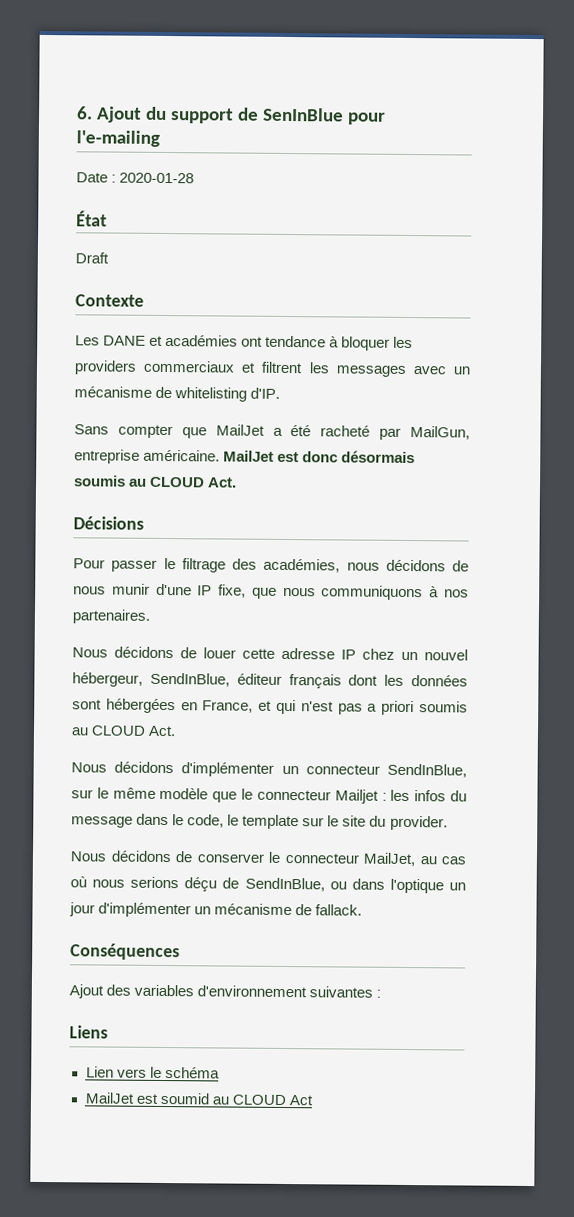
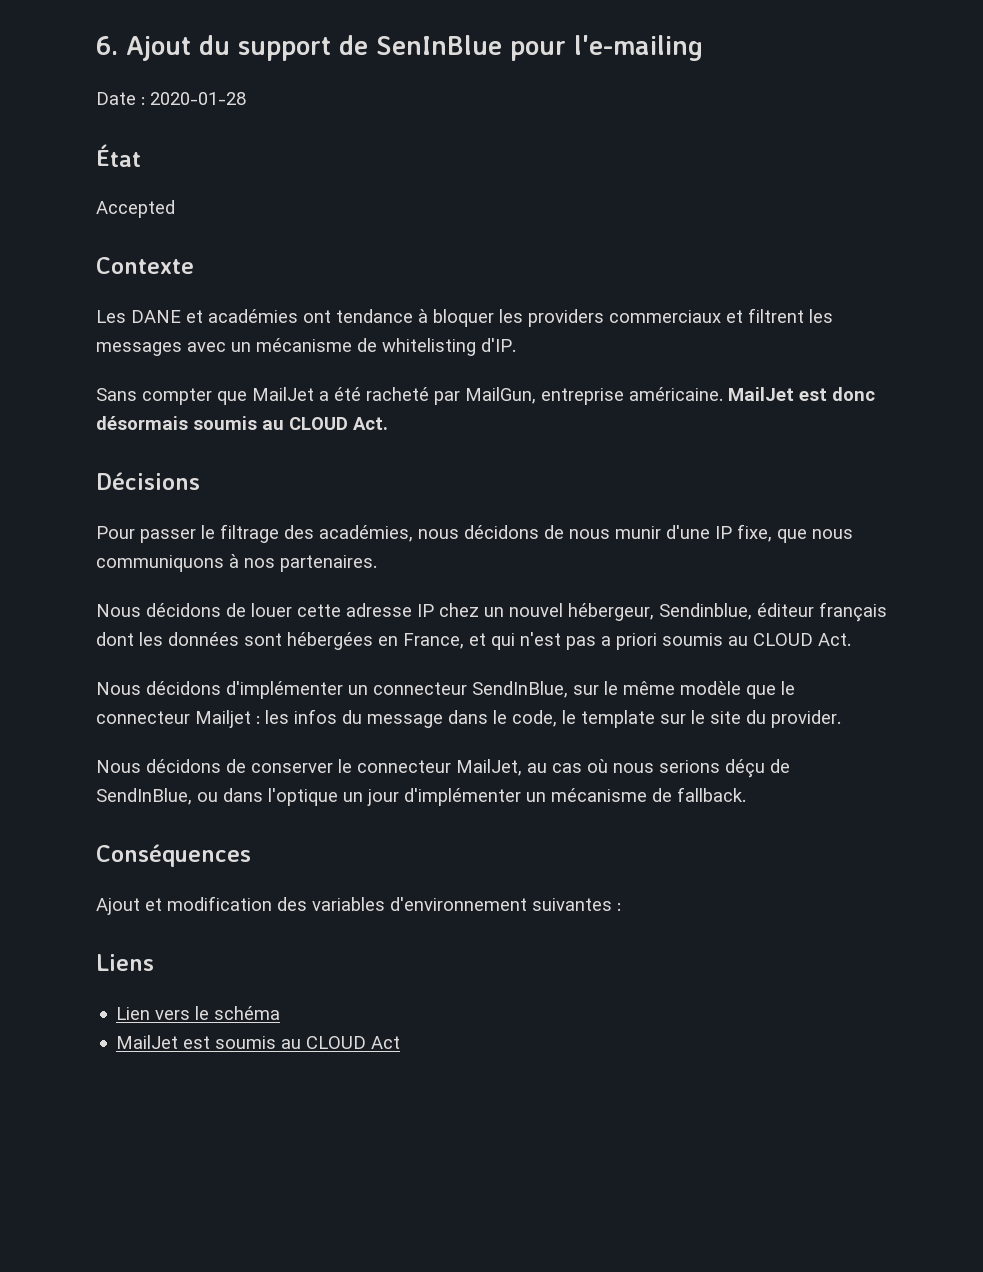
- Draft
+ Accepted
- Nous décidons de louer cette adresse IP chez un nouvel hébergeur, SendInBlue, éditeur français dont les données sont hébergées en France, et qui n'est pas a priori soumis au CLOUD Act.
+ Nous décidons de louer cette adresse IP chez un nouvel hébergeur, Sendinblue, éditeur français dont les données sont hébergées en France, et qui n'est pas a priori soumis au CLOUD Act.
- Nous décidons de conserver le connecteur MailJet, au cas où nous serions déçu de SendInBlue, ou dans l'optique un jour d'implémenter un mécanisme de fallack.
+ Nous décidons de conserver le connecteur MailJet, au cas où nous serions déçu de SendInBlue, ou dans l'optique un jour d'implémenter un mécanisme de fallback.
- Ajout des variables d'environnement suivantes :
+ Ajout et modification des variables d'environnement suivantes :
- MailJet est soumid au CLOUD Act
+ MailJet est soumis au CLOUD Act

